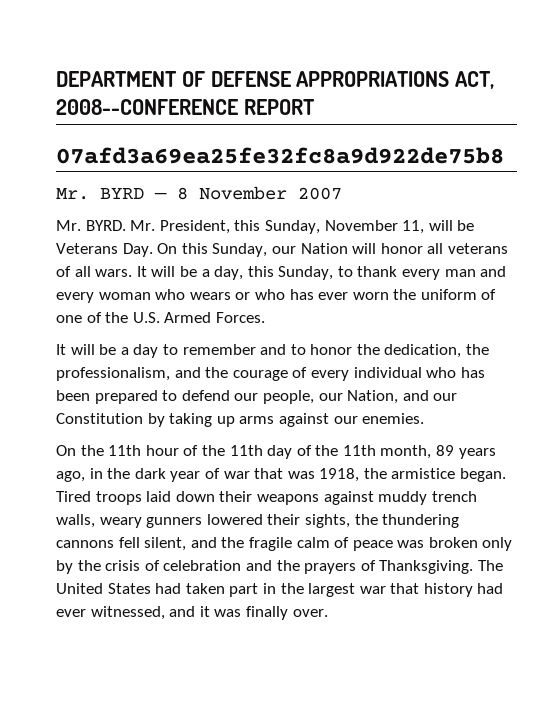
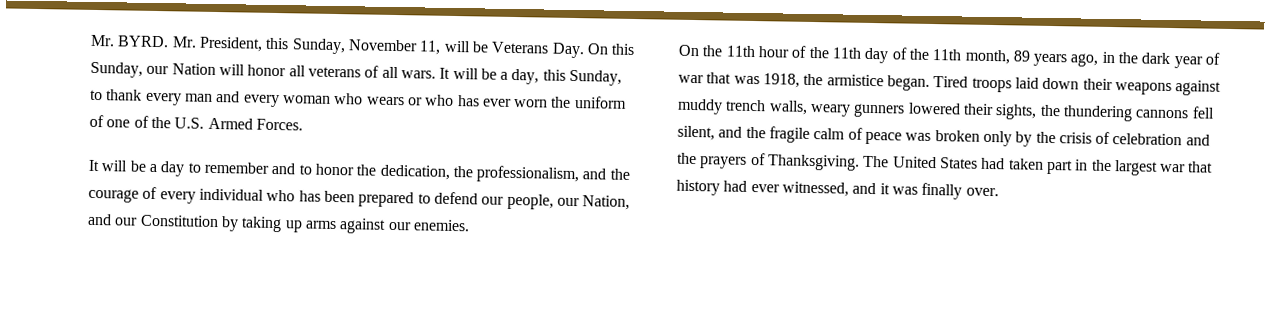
- DEPARTMENT OF DEFENSE APPROPRIATIONS ACT, 2008--CONFERENCE REPORT
- 07afd3a69ea25fe32fc8a9d922de75b8
- Mr. BYRD — 8 November 2007

